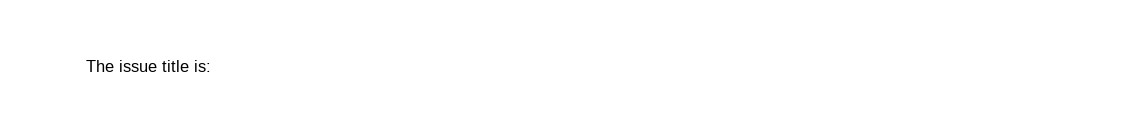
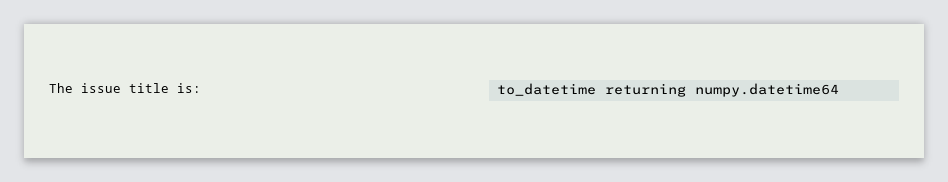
+ to_datetime returning numpy.datetime64

